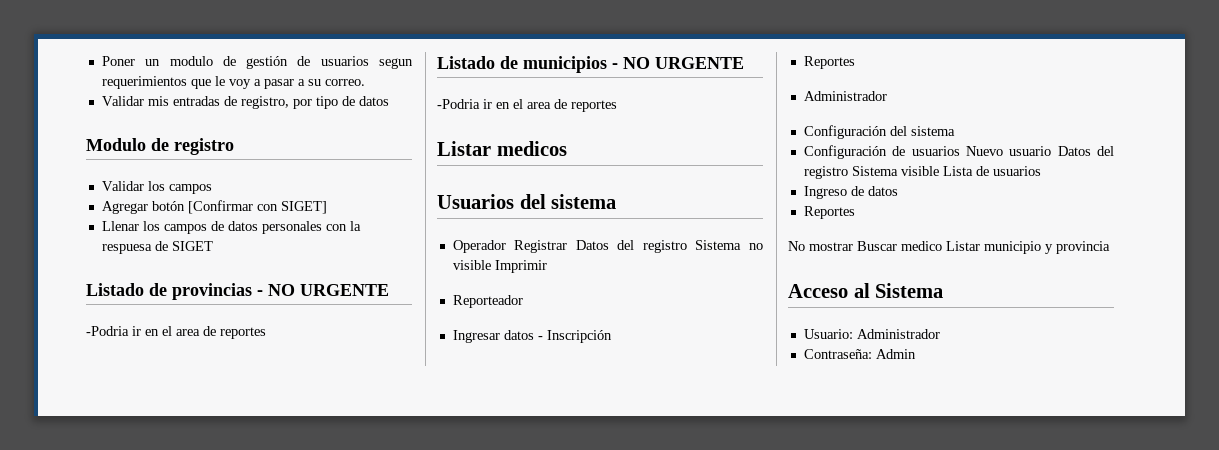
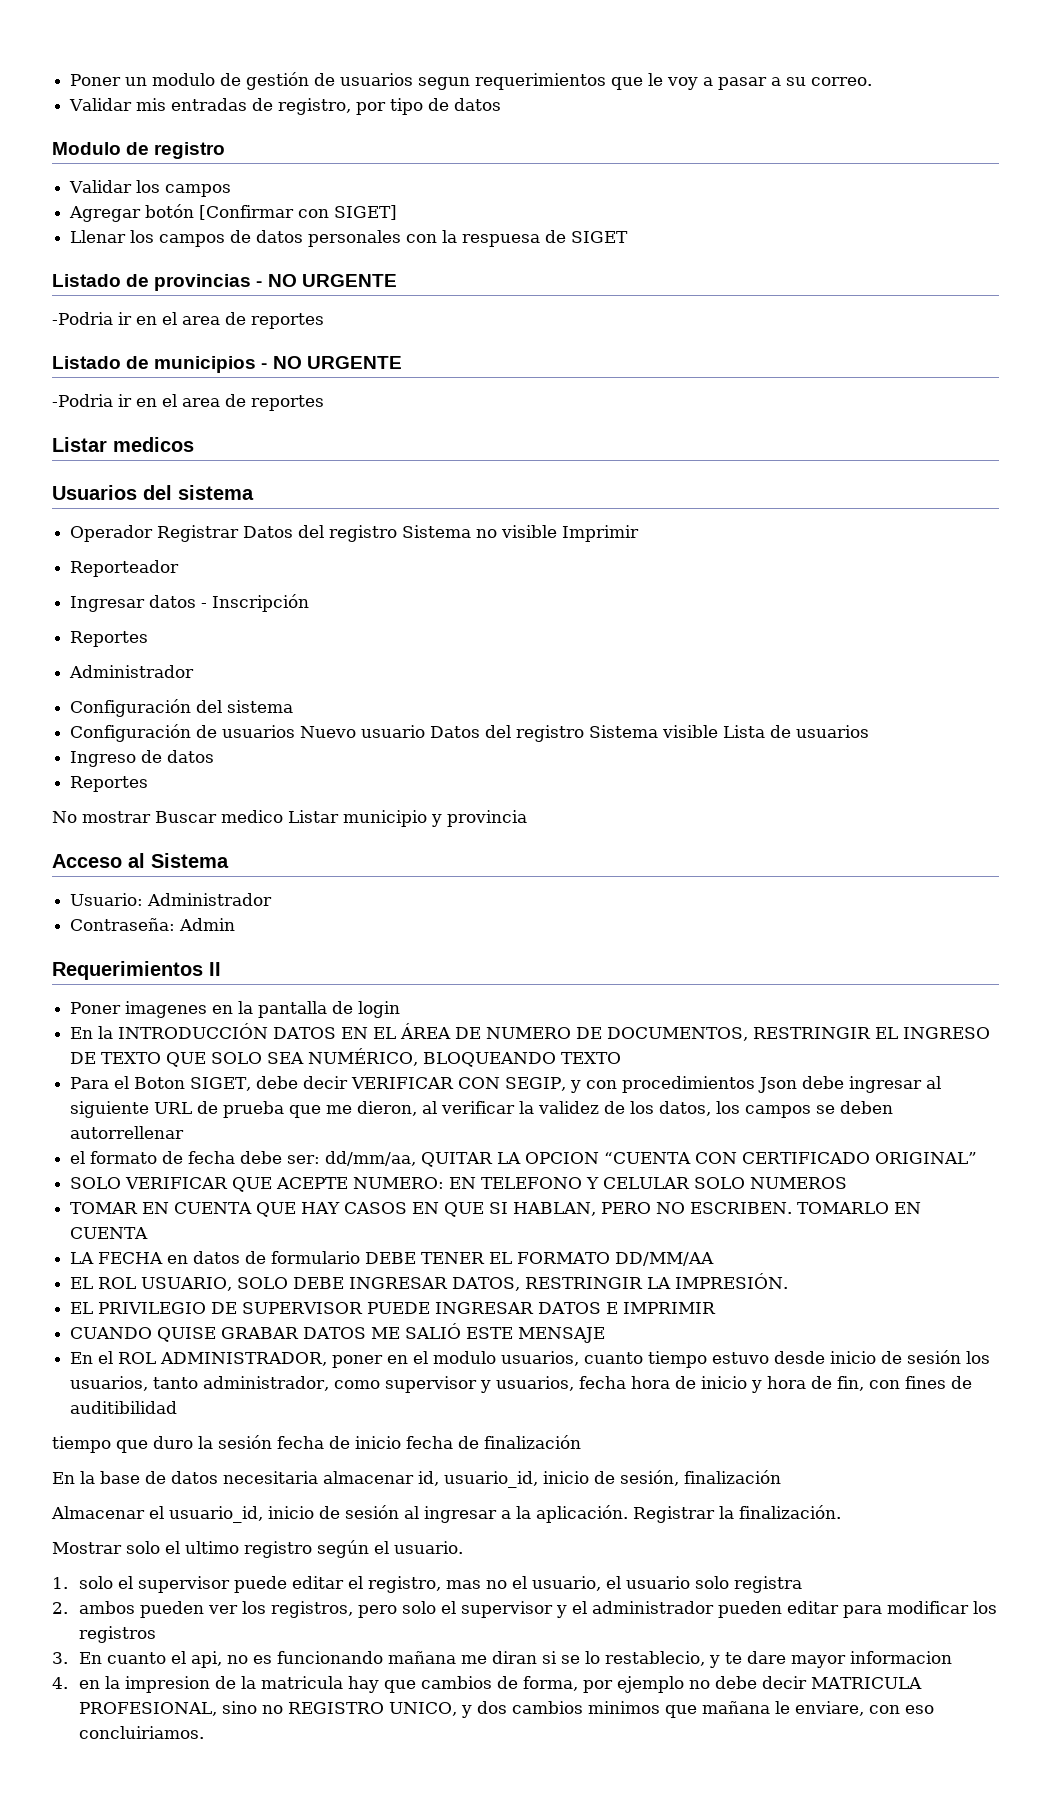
+ Requerimientos II
+ Poner imagenes en la pantalla de login
+ En la INTRODUCCIÓN DATOS EN EL ÁREA DE NUMERO DE DOCUMENTOS, RESTRINGIR EL INGRESO DE TEXTO QUE SOLO SEA NUMÉRICO, BLOQUEANDO TEXTO
+ Para el Boton SIGET, debe decir VERIFICAR CON SEGIP, y con procedimientos Json debe ingresar al siguiente URL de prueba que me dieron, al verificar la validez de los datos, los campos se deben autorrellenar
+ el formato de fecha debe ser: dd/mm/aa, QUITAR LA OPCION “CUENTA CON CERTIFICADO ORIGINAL”
+ SOLO VERIFICAR QUE ACEPTE NUMERO: EN TELEFONO Y CELULAR SOLO NUMEROS
+ TOMAR EN CUENTA QUE HAY CASOS EN QUE SI HABLAN, PERO NO ESCRIBEN. TOMARLO EN CUENTA
+ LA FECHA en datos de formulario DEBE TENER EL FORMATO DD/MM/AA
+ EL ROL USUARIO, SOLO DEBE INGRESAR DATOS, RESTRINGIR LA IMPRESIÓN.
+ EL PRIVILEGIO DE SUPERVISOR PUEDE INGRESAR DATOS E IMPRIMIR
+ CUANDO QUISE GRABAR DATOS ME SALIÓ ESTE MENSAJE
+ En el ROL ADMINISTRADOR, poner en el modulo usuarios, cuanto tiempo estuvo desde inicio de sesión los usuarios, tanto administrador, como supervisor y usuarios, fecha hora de inicio y hora de fin, con fines de auditibilidad
+ tiempo que duro la sesión fecha de inicio fecha de finalización
+ En la base de datos necesitaria almacenar id, usuario_id, inicio de sesión, finalización
+ Almacenar el usuario_id, inicio de sesión al ingresar a la aplicación. Registrar la finalización.
+ Mostrar solo el ultimo registro según el usuario.
+ 1. solo el supervisor puede editar el registro, mas no el usuario, el usuario solo registra
+ 2. ambos pueden ver los registros, pero solo el supervisor y el administrador pueden editar para modificar los registros
+ 3. En cuanto el api, no es funcionando mañana me diran si se lo restablecio, y te dare mayor informacion
+ 4. en la impresion de la matricula hay que cambios de forma, por ejemplo no debe decir MATRICULA PROFESIONAL, sino no REGISTRO UNICO, y dos cambios minimos que mañana le enviare, con eso concluiriamos.

